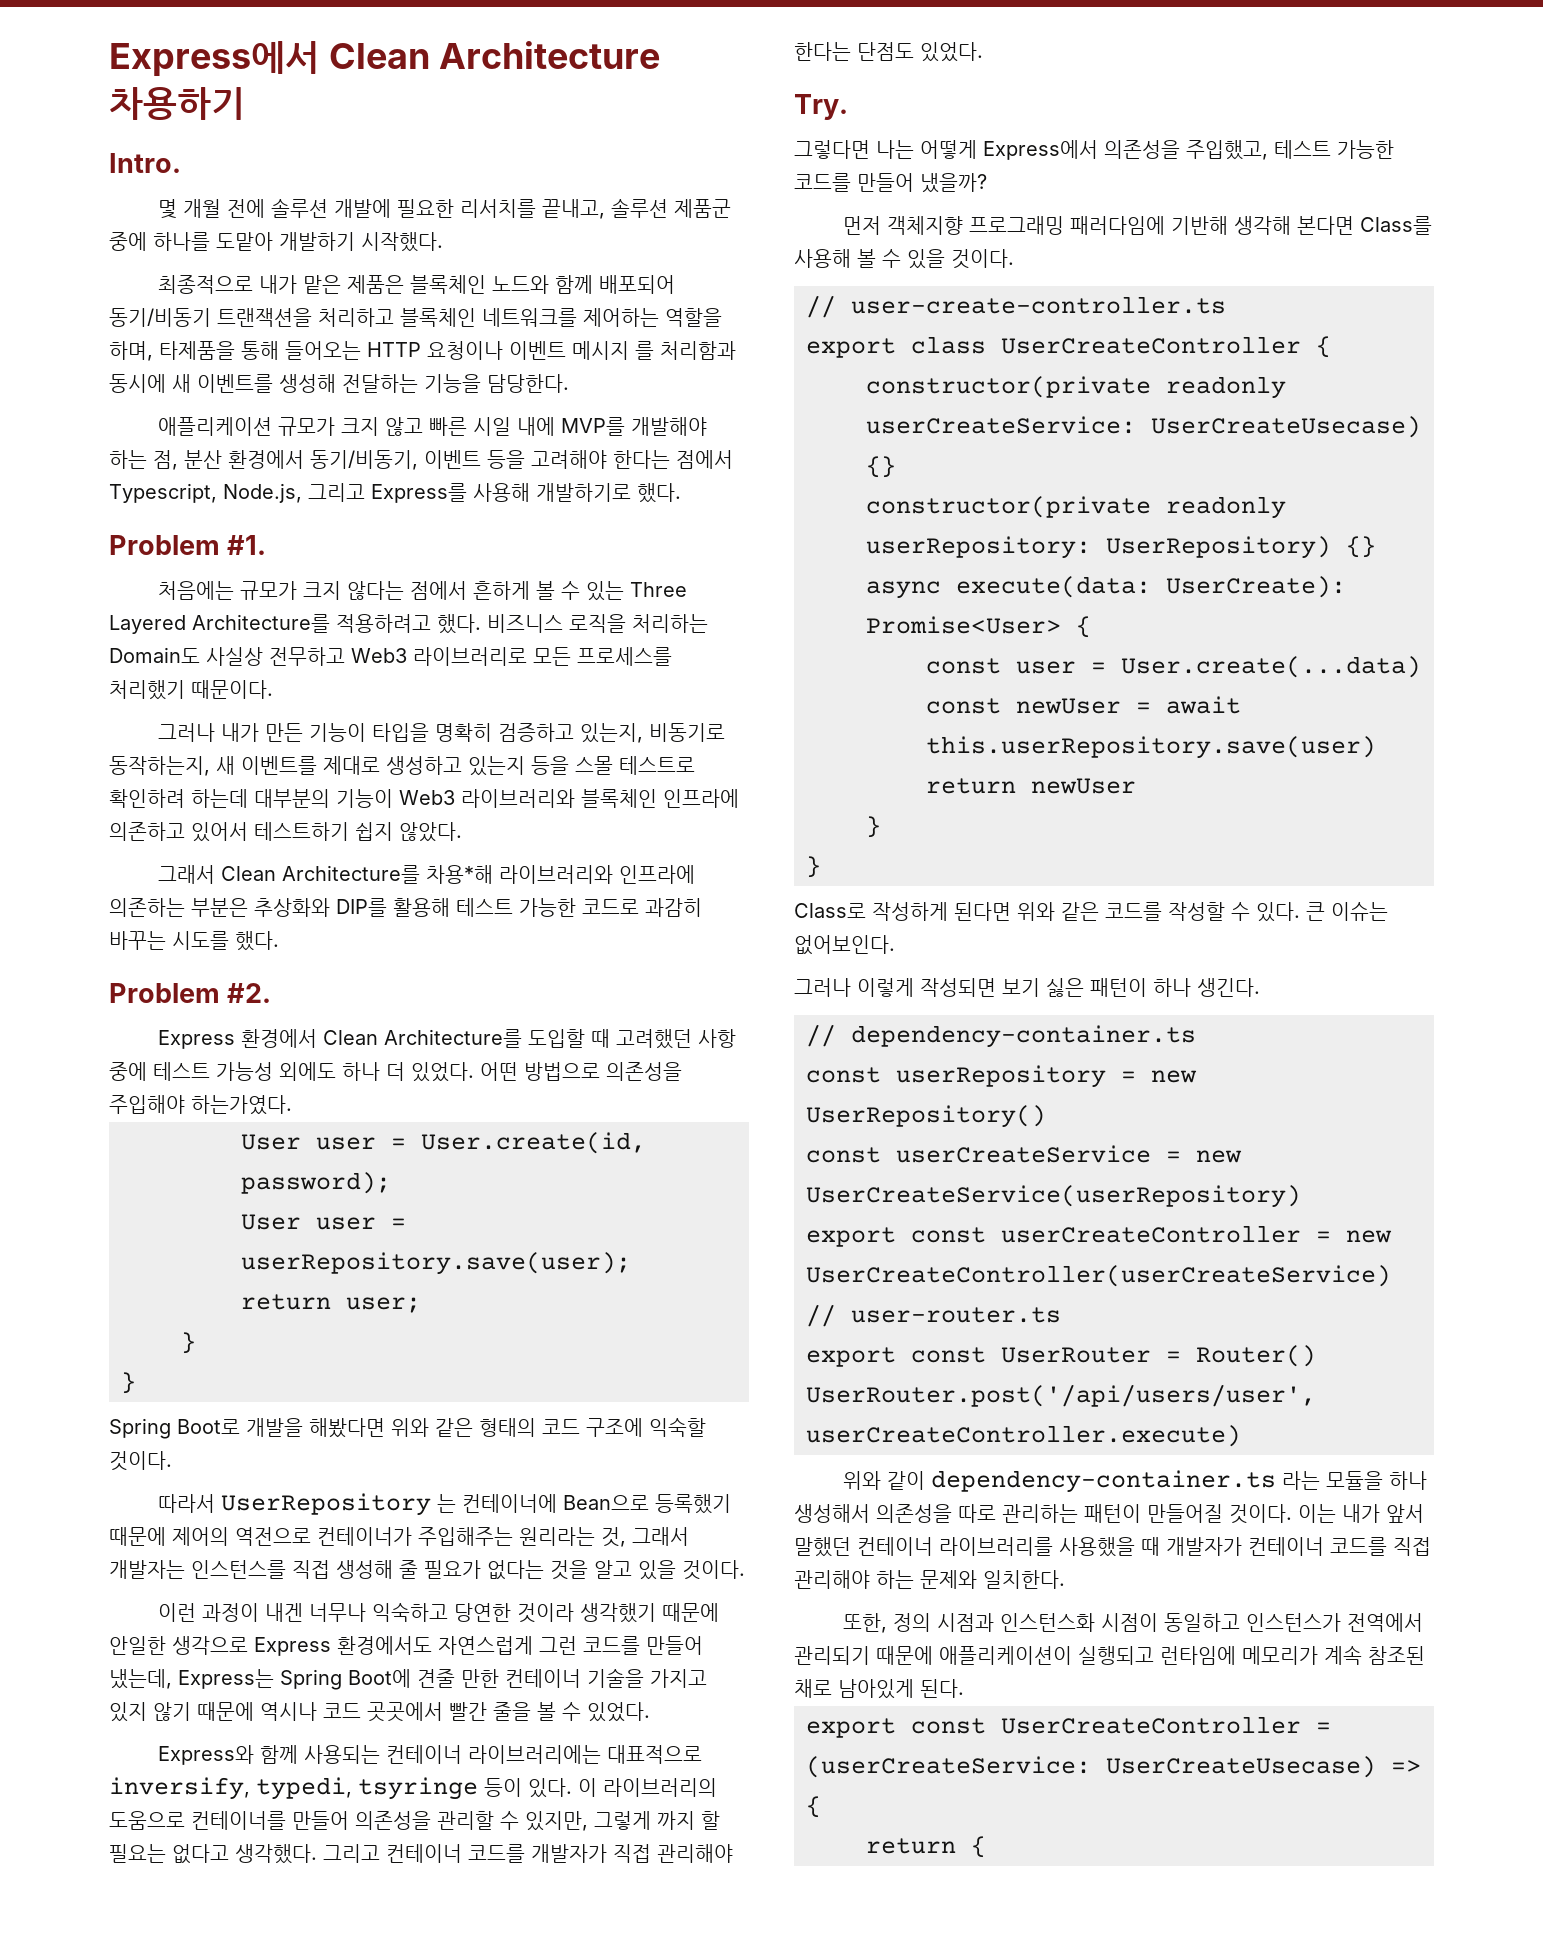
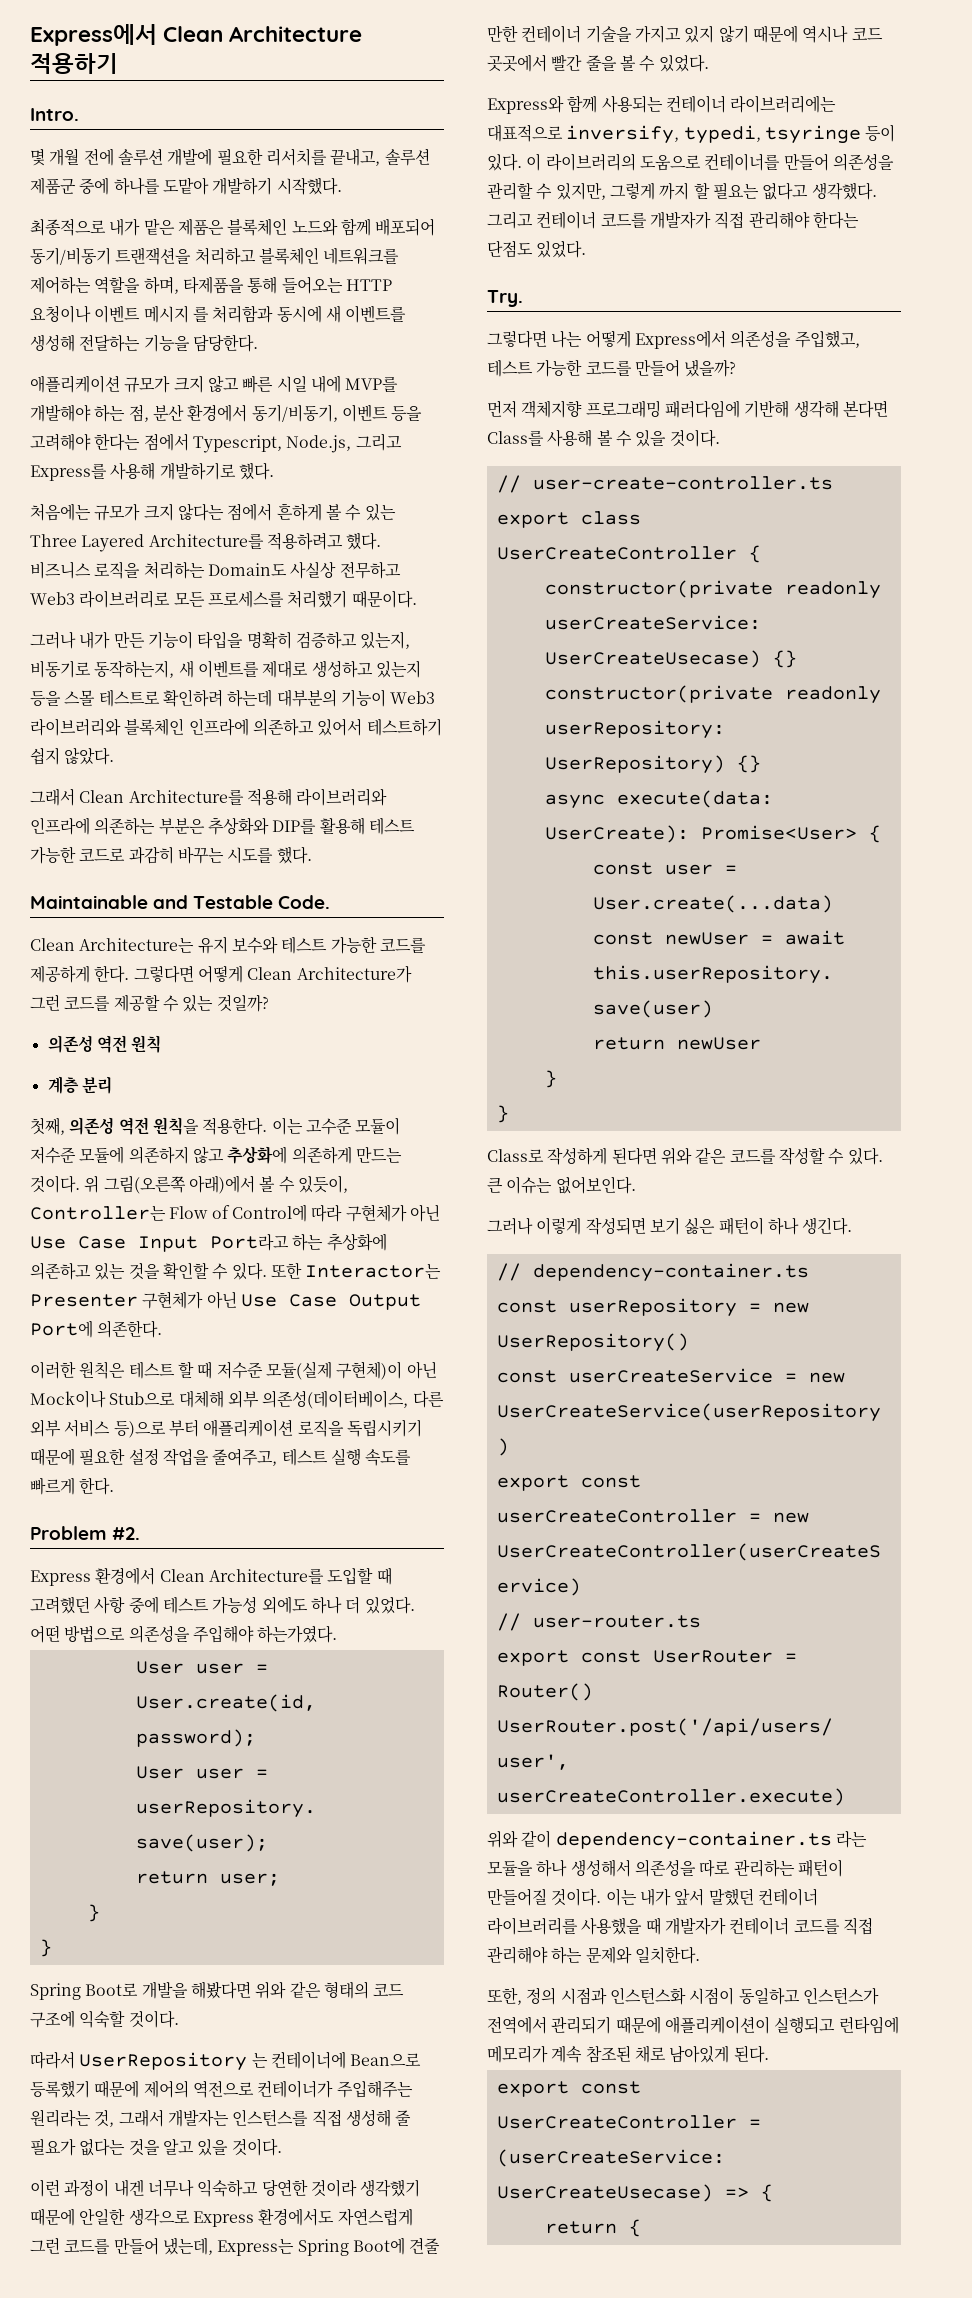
- Express에서 Clean Architecture 차용하기
+ Express에서 Clean Architecture 적용하기
- Problem #1.
- 그래서 Clean Architecture를 차용*해 라이브러리와 인프라에 의존하는 부분은 추상화와 DIP를 활용해 테스트 가능한 코드로 과감히 바꾸는 시도를 했다.
+ 그래서 Clean Architecture를 적용해 라이브러리와 인프라에 의존하는 부분은 추상화와 DIP를 활용해 테스트 가능한 코드로 과감히 바꾸는 시도를 했다.
+ Maintainable and Testable Code.
+ Clean Architecture는 유지 보수와 테스트 가능한 코드를 제공하게 한다. 그렇다면 어떻게 Clean Architecture가 그런 코드를 제공할 수 있는 것일까?
+ 의존성 역전 원칙
+ 계층 분리
+ 첫째, 의존성 역전 원칙을 적용한다. 이는 고수준 모듈이 저수준 모듈에 의존하지 않고 추상화에 의존하게 만드는 것이다. 위 그림(오른쪽 아래)에서 볼 수 있듯이, Controller는 Flow of Control에 따라 구현체가 아닌 Use Case Input Port라고 하는 추상화에 의존하고 있는 것을 확인할 수 있다. 또한 Interactor는 Presenter 구현체가 아닌 Use Case Output Port에 의존한다.
+ 이러한 원칙은 테스트 할 때 저수준 모듈(실제 구현체)이 아닌 Mock이나 Stub으로 대체해 외부 의존성(데이터베이스, 다른 외부 서비스 등)으로 부터 애플리케이션 로직을 독립시키기 때문에 필요한 설정 작업을 줄여주고, 테스트 실행 속도를 빠르게 한다.

